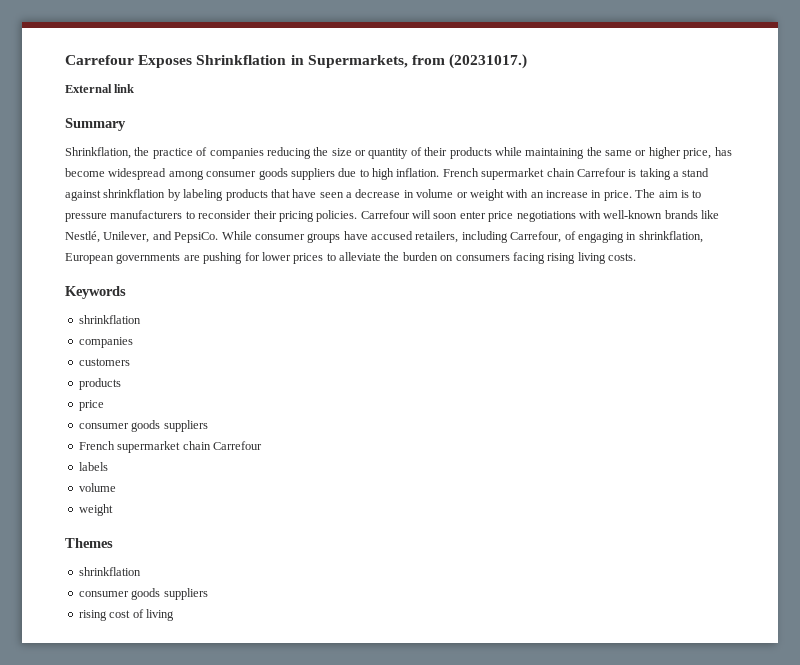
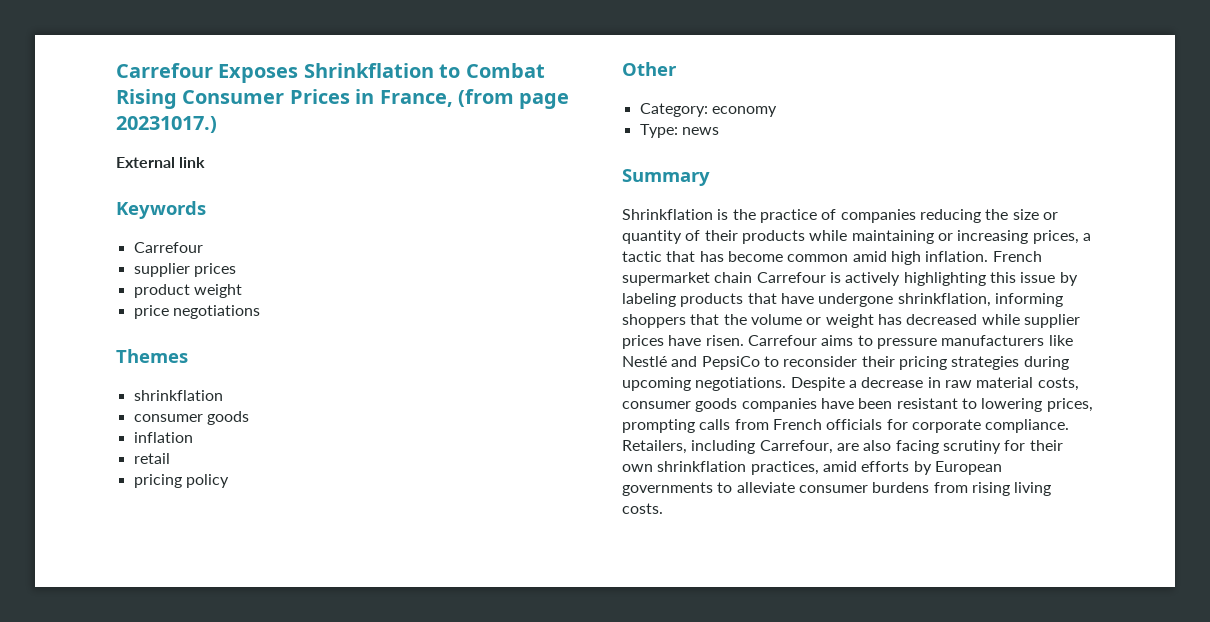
- Carrefour Exposes Shrinkflation in Supermarkets, from (20231017.)
+ Carrefour Exposes Shrinkflation to Combat Rising Consumer Prices in France, (from page 20231017.)
  External link
+ Keywords
+ Carrefour
+ supplier prices
+ product weight
+ price negotiations
+ Themes
+ shrinkflation
+ consumer goods
+ inflation
+ retail
+ pricing policy
+ Other
+ Category: economy
+ Type: news
- Shrinkflation, the practice of companies reducing the size or quantity of their products while maintaining the same or higher price, has become widespread among consumer goods suppliers due to high inflation.
+ Shrinkflation is the practice of companies reducing the size or quantity of their products while maintaining or increasing prices, a tactic that has become common amid high inflation.
- French supermarket chain Carrefour is taking a stand against shrinkflation by labeling products that have seen a decrease in volume or weight with an increase in price. The aim is to pressure manufacturers to reconsider their pricing policies. Carrefour will soon enter price negotiations with well-known brands like Nestlé, Unilever, and PepsiCo. While consumer groups have accused retailers, including Carrefour, of engaging in shrinkflation, European governments are pushing for lower prices to alleviate the burden on consumers facing rising living costs.
- Keywords
- shrinkflation
- companies
- customers
- products
- price
- consumer goods suppliers
- French supermarket chain Carrefour
- labels
- volume
- weight
- Themes
- shrinkflation
- consumer goods suppliers
- rising cost of living
+ French supermarket chain Carrefour is actively highlighting this issue by labeling products that have undergone shrinkflation, informing shoppers that the volume or weight has decreased while supplier prices have risen. Carrefour aims to pressure manufacturers like Nestlé and PepsiCo to reconsider their pricing strategies during upcoming negotiations. Despite a decrease in raw material costs, consumer goods companies have been resistant to lowering prices, prompting calls from French officials for corporate compliance. Retailers, including Carrefour, are also facing scrutiny for their own shrinkflation practices, amid efforts by European governments to alleviate consumer burdens from rising living costs.

